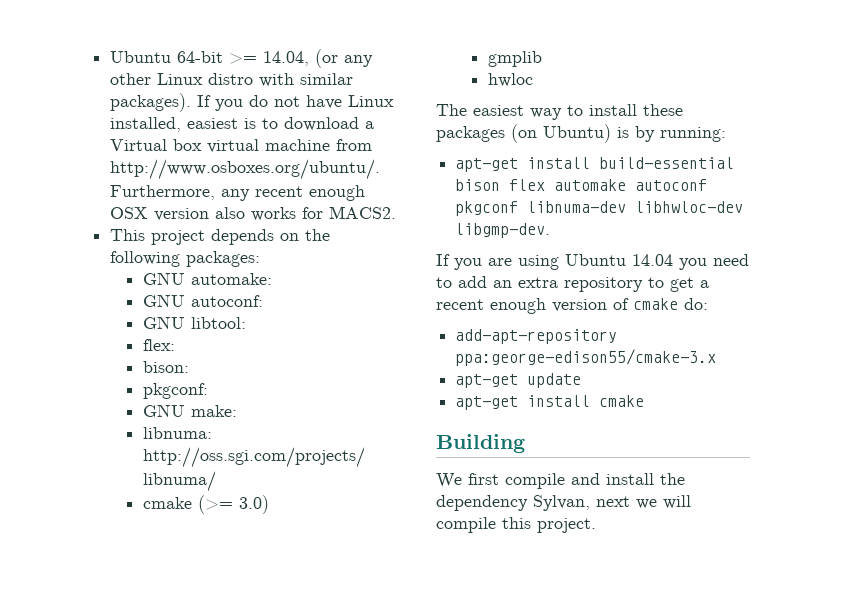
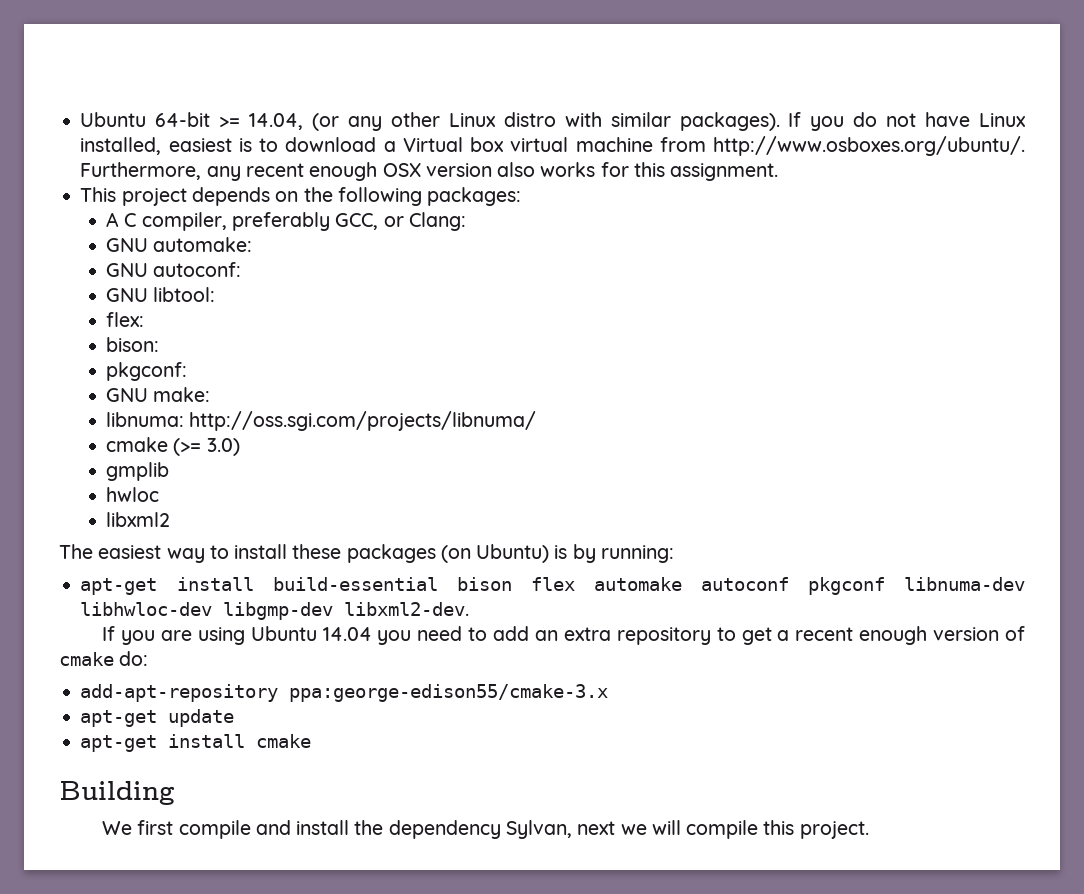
- If you do not have Linux installed, easiest is to download a Virtual box virtual machine from http://www.osboxes.org/ubuntu/. Furthermore, any recent enough OSX version also works for MACS2.
+ If you do not have Linux installed, easiest is to download a Virtual box virtual machine from http://www.osboxes.org/ubuntu/. Furthermore, any recent enough OSX version also works for this assignment.
+ A C compiler, preferably GCC, or Clang:
+ libxml2
- apt-get install build-essential bison flex automake autoconf pkgconf libnuma-dev libhwloc-dev libgmp-dev.
+ apt-get install build-essential bison flex automake autoconf pkgconf libnuma-dev libhwloc-dev libgmp-dev libxml2-dev.

